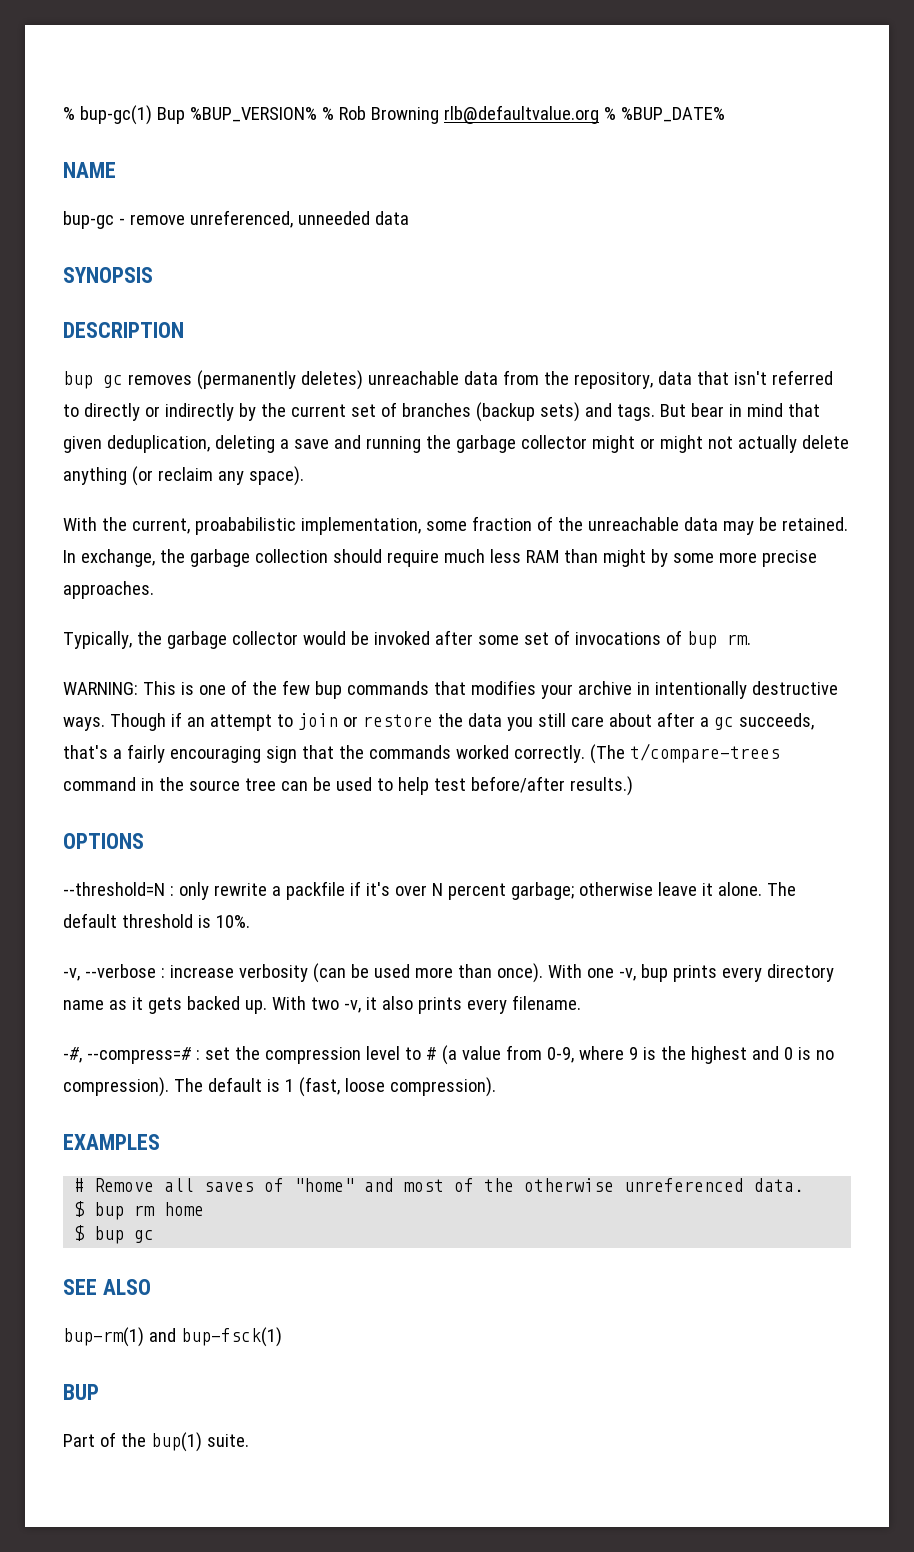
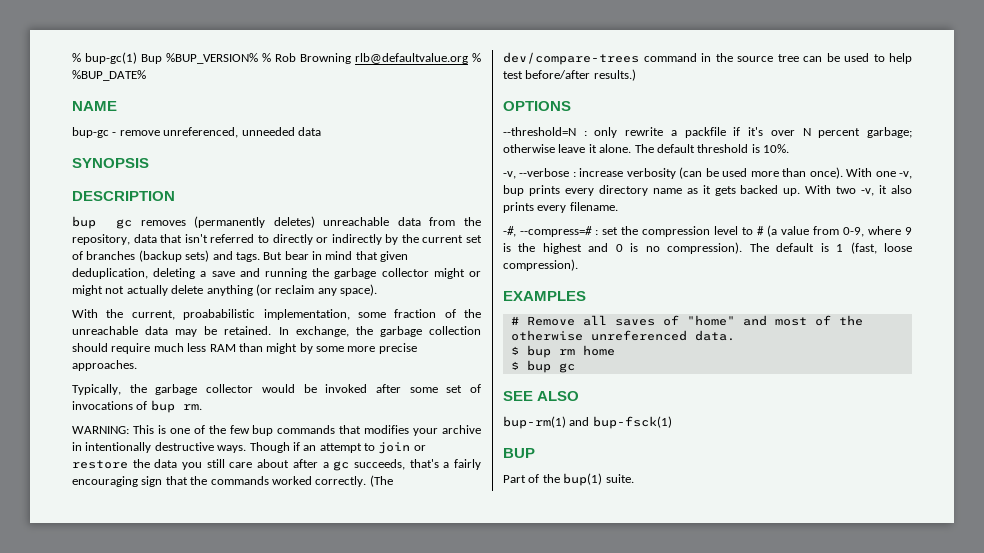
- (The t/compare-trees command in the source tree can be used to help test before/after results.)
+ (The dev/compare-trees command in the source tree can be used to help test before/after results.)

